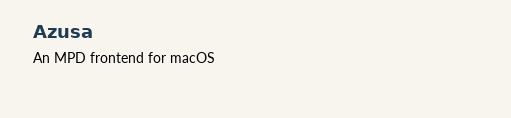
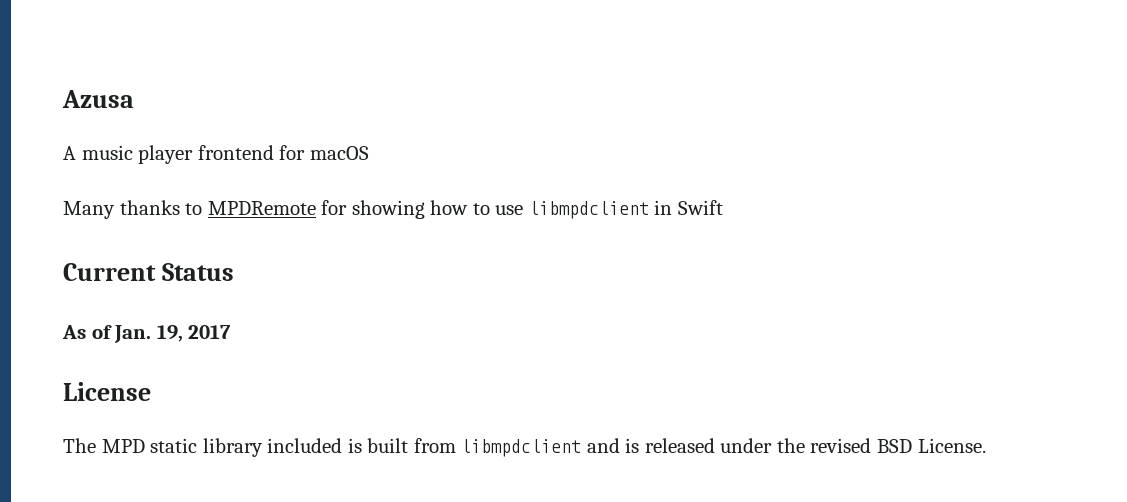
- An MPD frontend for macOS
+ A music player frontend for macOS
+ Many thanks to MPDRemote for showing how to use libmpdclient in Swift
+ Current Status
+ As of Jan. 19, 2017
+ License
+ The MPD static library included is built from libmpdclient and is released under the revised BSD License.

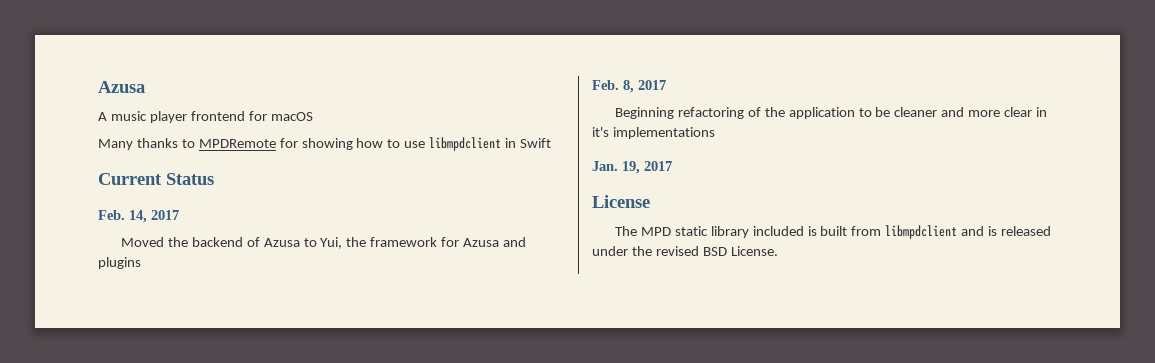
- As of Jan. 19, 2017
+ Feb. 14, 2017
+ Moved the backend of Azusa to Yui, the framework for Azusa and plugins
+ Feb. 8, 2017
+ Beginning refactoring of the application to be cleaner and more clear in it's implementations
+ Jan. 19, 2017

